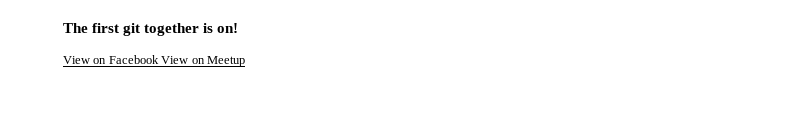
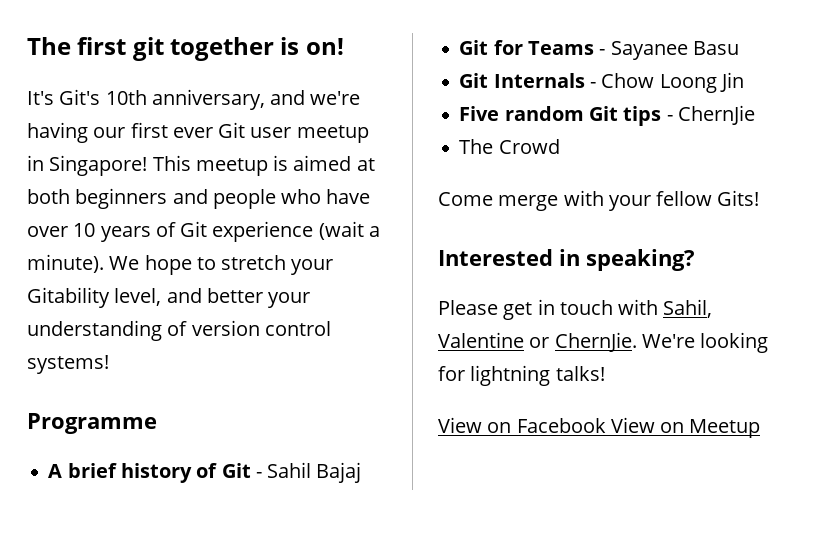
+ It's Git's 10th anniversary, and we're having our first ever Git user meetup in Singapore! This meetup is aimed at both beginners and people who have over 10 years of Git experience (wait a minute). We hope to stretch your Gitability level, and better your understanding of version control systems!
+ Programme
+ A brief history of Git - Sahil Bajaj
+ Git for Teams - Sayanee Basu
+ Git Internals - Chow Loong Jin
+ Five random Git tips - ChernJie
+ The Crowd
+ Come merge with your fellow Gits!
+ Interested in speaking?
+ Please get in touch with Sahil, Valentine or ChernJie. We're looking for lightning talks!

